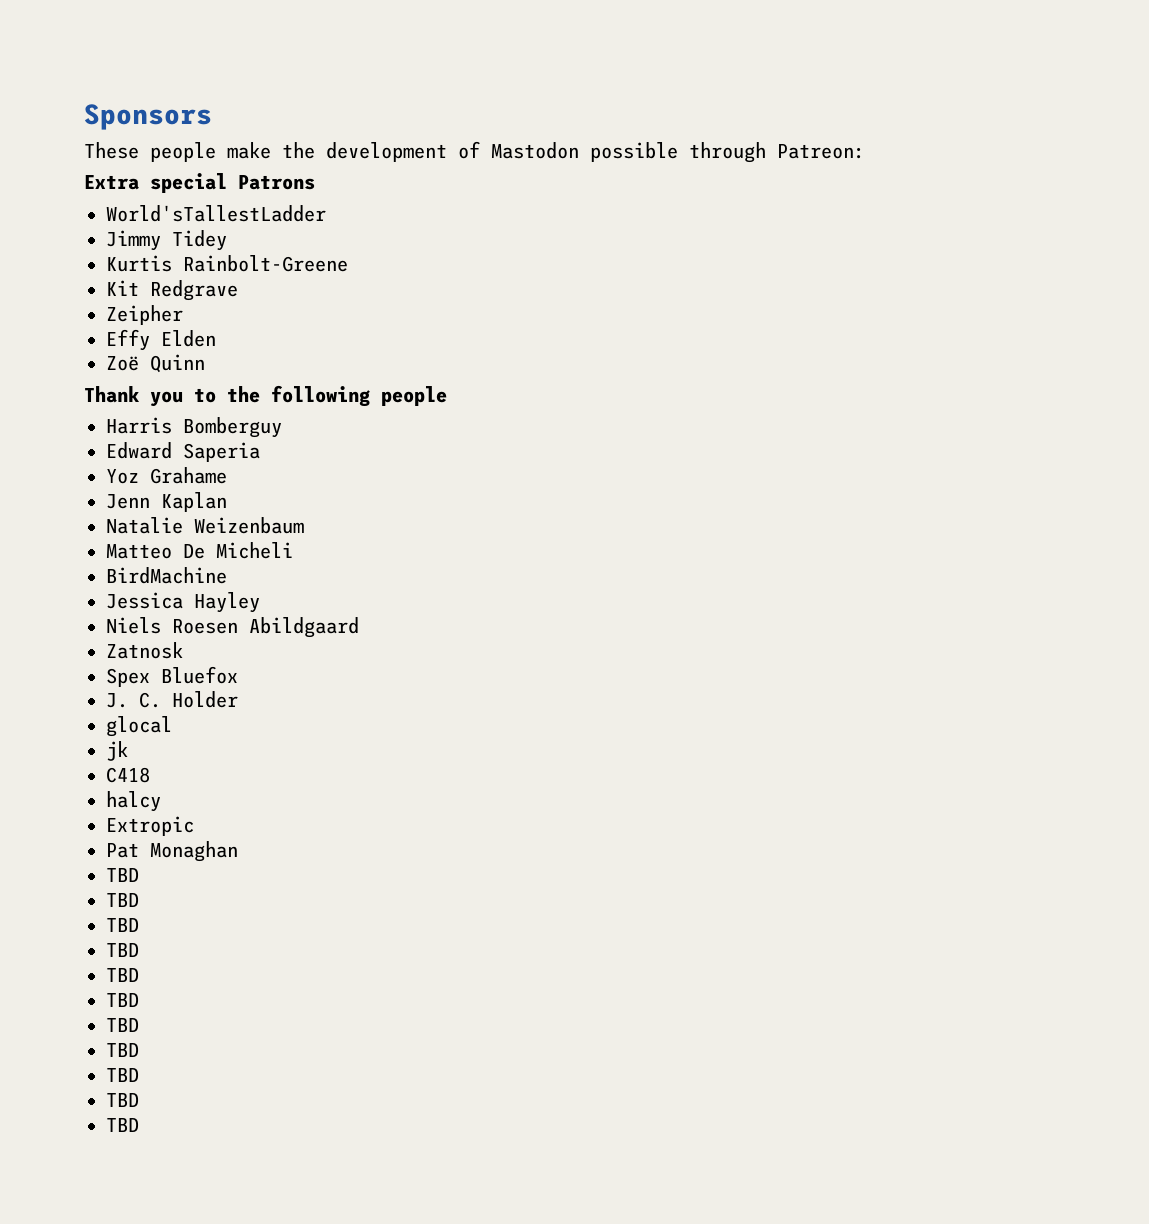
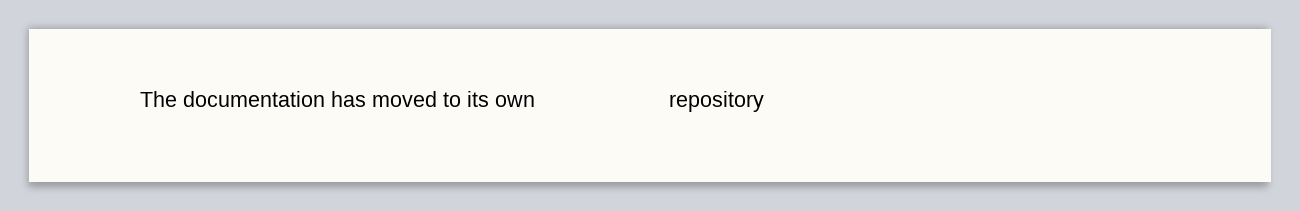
- Sponsors
- These people make the development of Mastodon possible through Patreon:
- Extra special Patrons
- World'sTallestLadder
- Jimmy Tidey
- Kurtis Rainbolt-Greene
- Kit Redgrave
- Zeipher
- Effy Elden
- Zoë Quinn
- Thank you to the following people
- Harris Bomberguy
- Edward Saperia
- Yoz Grahame
- Jenn Kaplan
- Natalie Weizenbaum
- Matteo De Micheli
- BirdMachine
- Jessica Hayley
- Niels Roesen Abildgaard
- Zatnosk
- Spex Bluefox
- J. C. Holder
- glocal
- jk
- C418
- halcy
- Extropic
- Pat Monaghan
- TBD
- TBD
- TBD
- TBD
- TBD
- TBD
- TBD
- TBD
- TBD
- TBD
- TBD
+ The documentation has moved to its own repository

